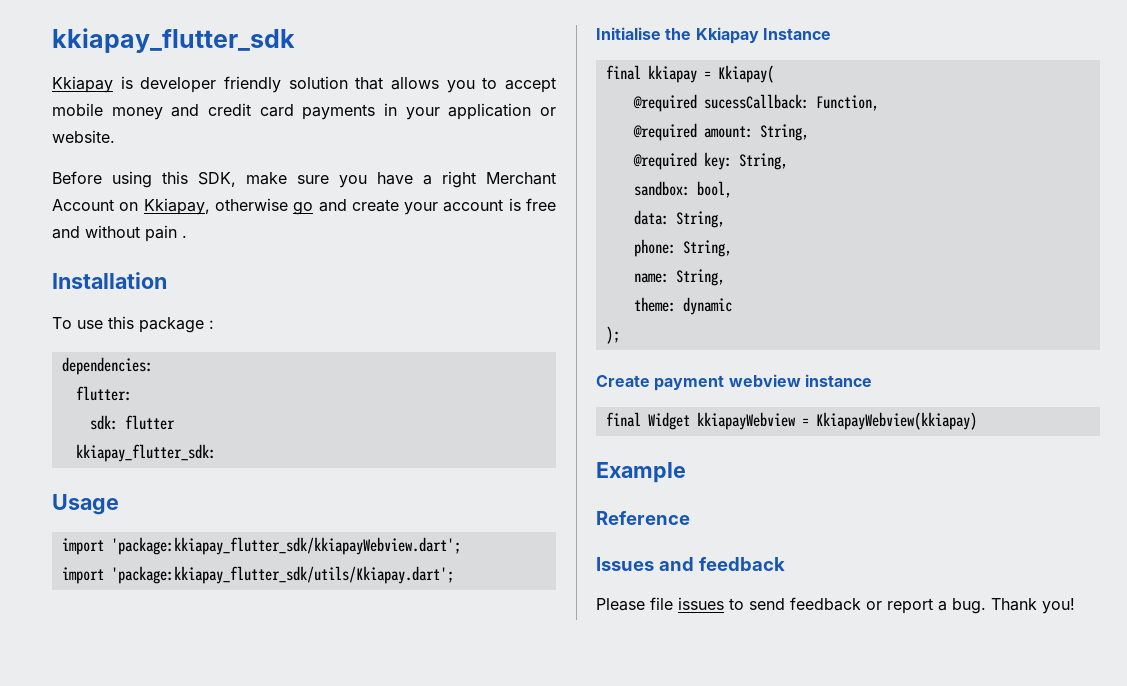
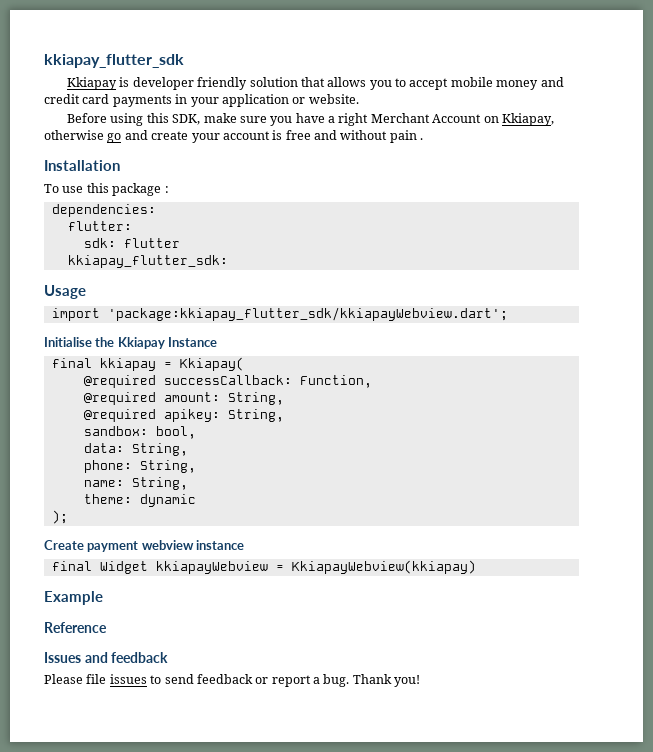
- import 'package:kkiapay_flutter_sdk/utils/Kkiapay.dart';
- @required sucessCallback: Function,
+ @required successCallback: Function,
- @required key: String,
+ @required apikey: String,

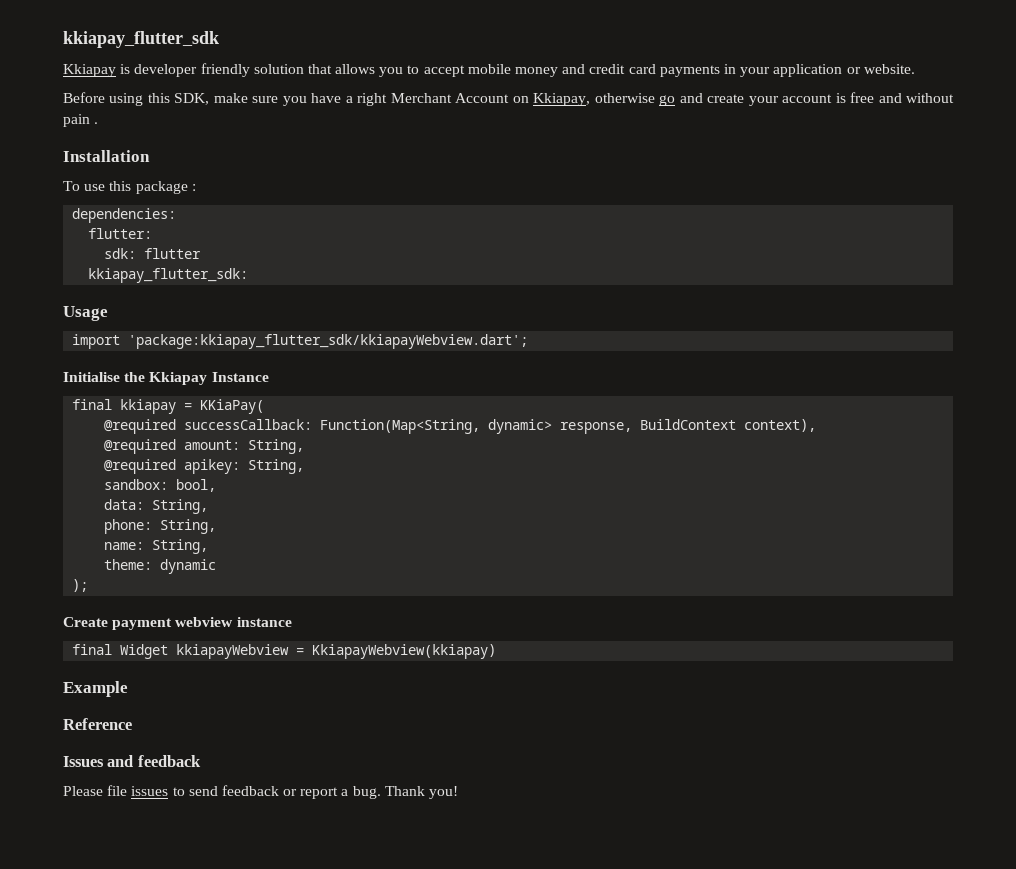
- final kkiapay = Kkiapay(
+ final kkiapay = KKiaPay(
- @required successCallback: Function,
+ @required successCallback: Function(Map<String, dynamic> response, BuildContext context),

